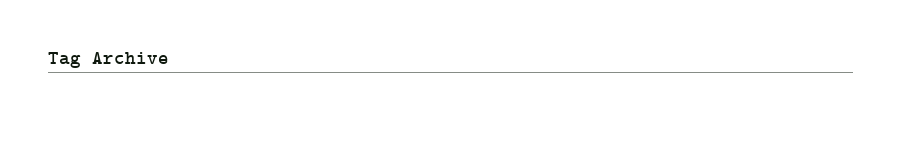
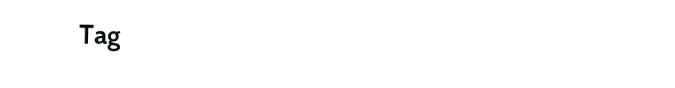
- Tag Archive
+ Tag

